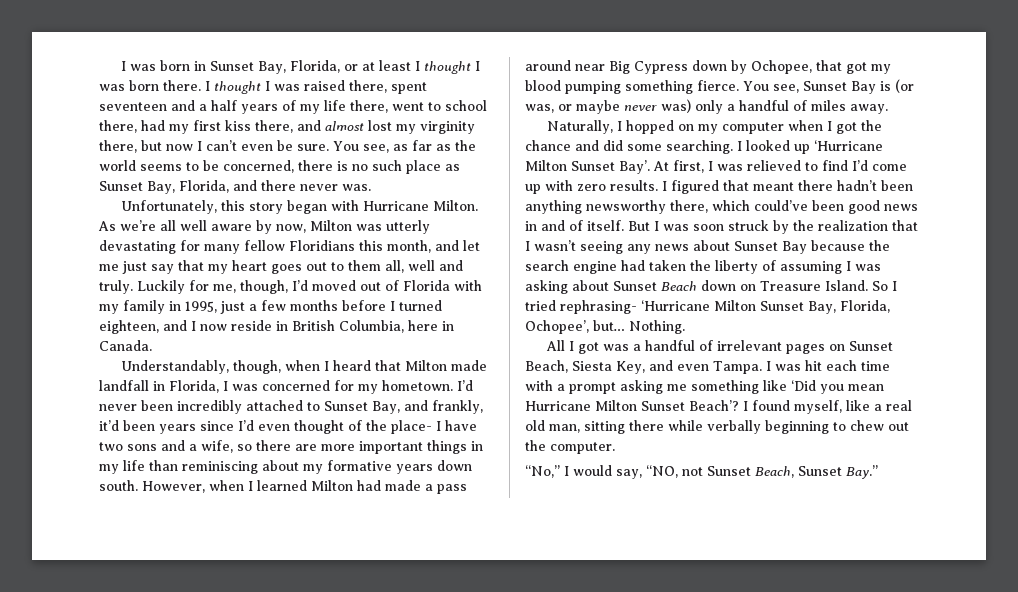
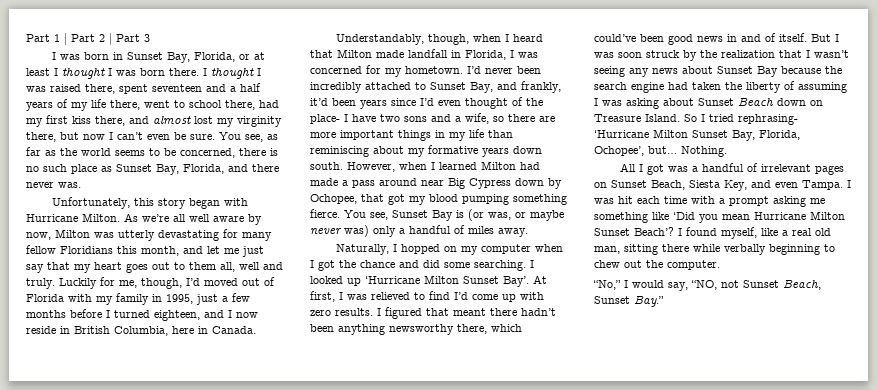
+ Part 1 | Part 2 | Part 3

